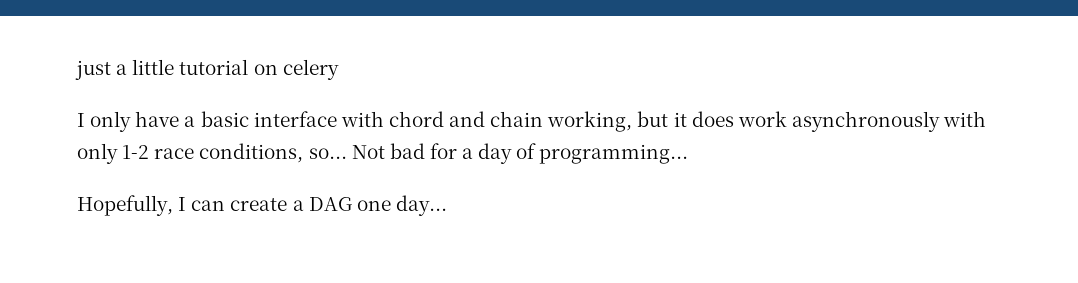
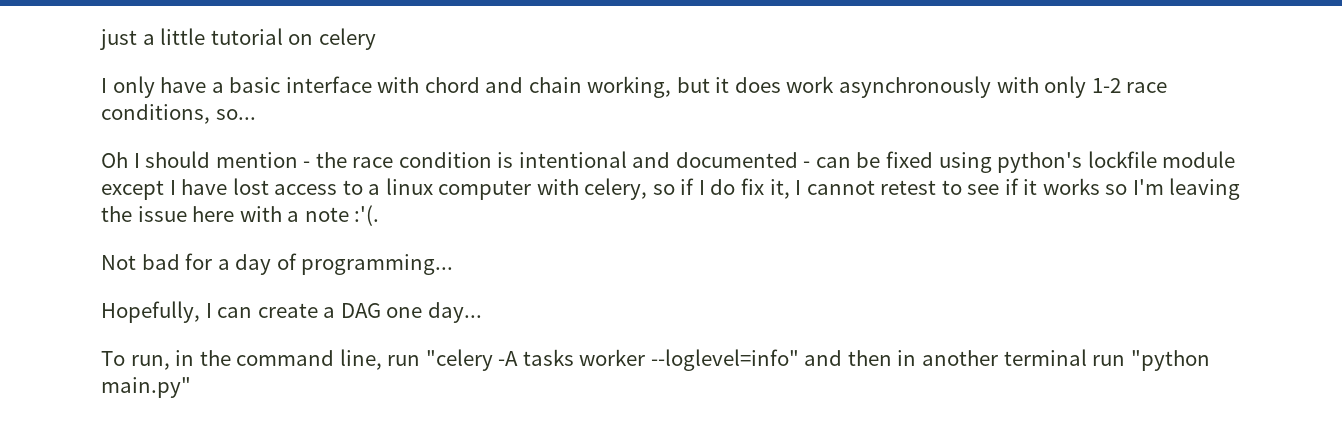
- I only have a basic interface with chord and chain working, but it does work asynchronously with only 1-2 race conditions, so... Not bad for a day of programming...
+ I only have a basic interface with chord and chain working, but it does work asynchronously with only 1-2 race conditions, so...
+ Oh I should mention - the race condition is intentional and documented - can be fixed using python's lockfile module except I have lost access to a linux computer with celery, so if I do fix it, I cannot retest to see if it works so I'm leaving the issue here with a note :'(.
+ Not bad for a day of programming...
+ To run, in the command line, run "celery -A tasks worker --loglevel=info" and then in another terminal run "python main.py"

